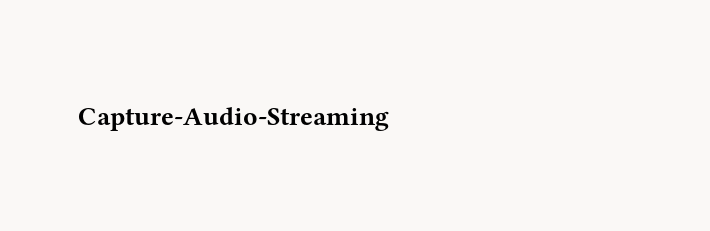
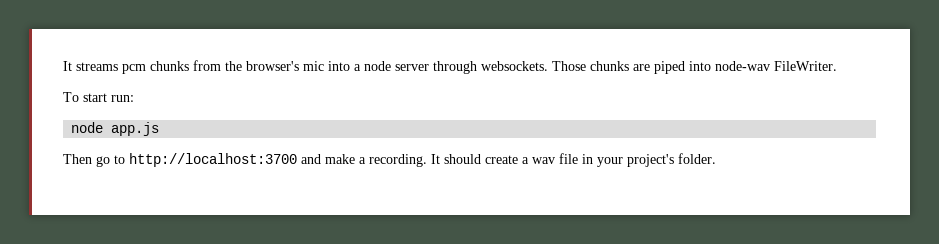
- Capture-Audio-Streaming
+ It streams pcm chunks from the browser's mic into a node server through websockets. Those chunks are piped into node-wav FileWriter.
+ To start run:
+ node app.js
+ Then go to http://localhost:3700 and make a recording. It should create a wav file in your project's folder.

